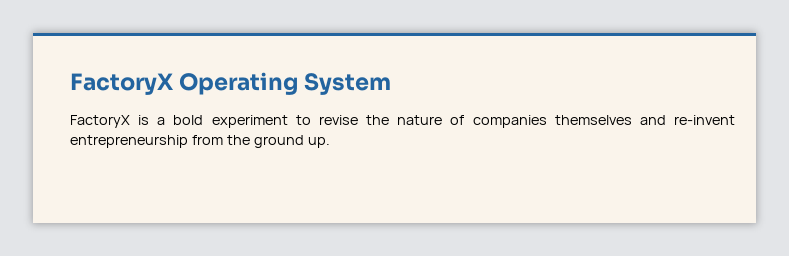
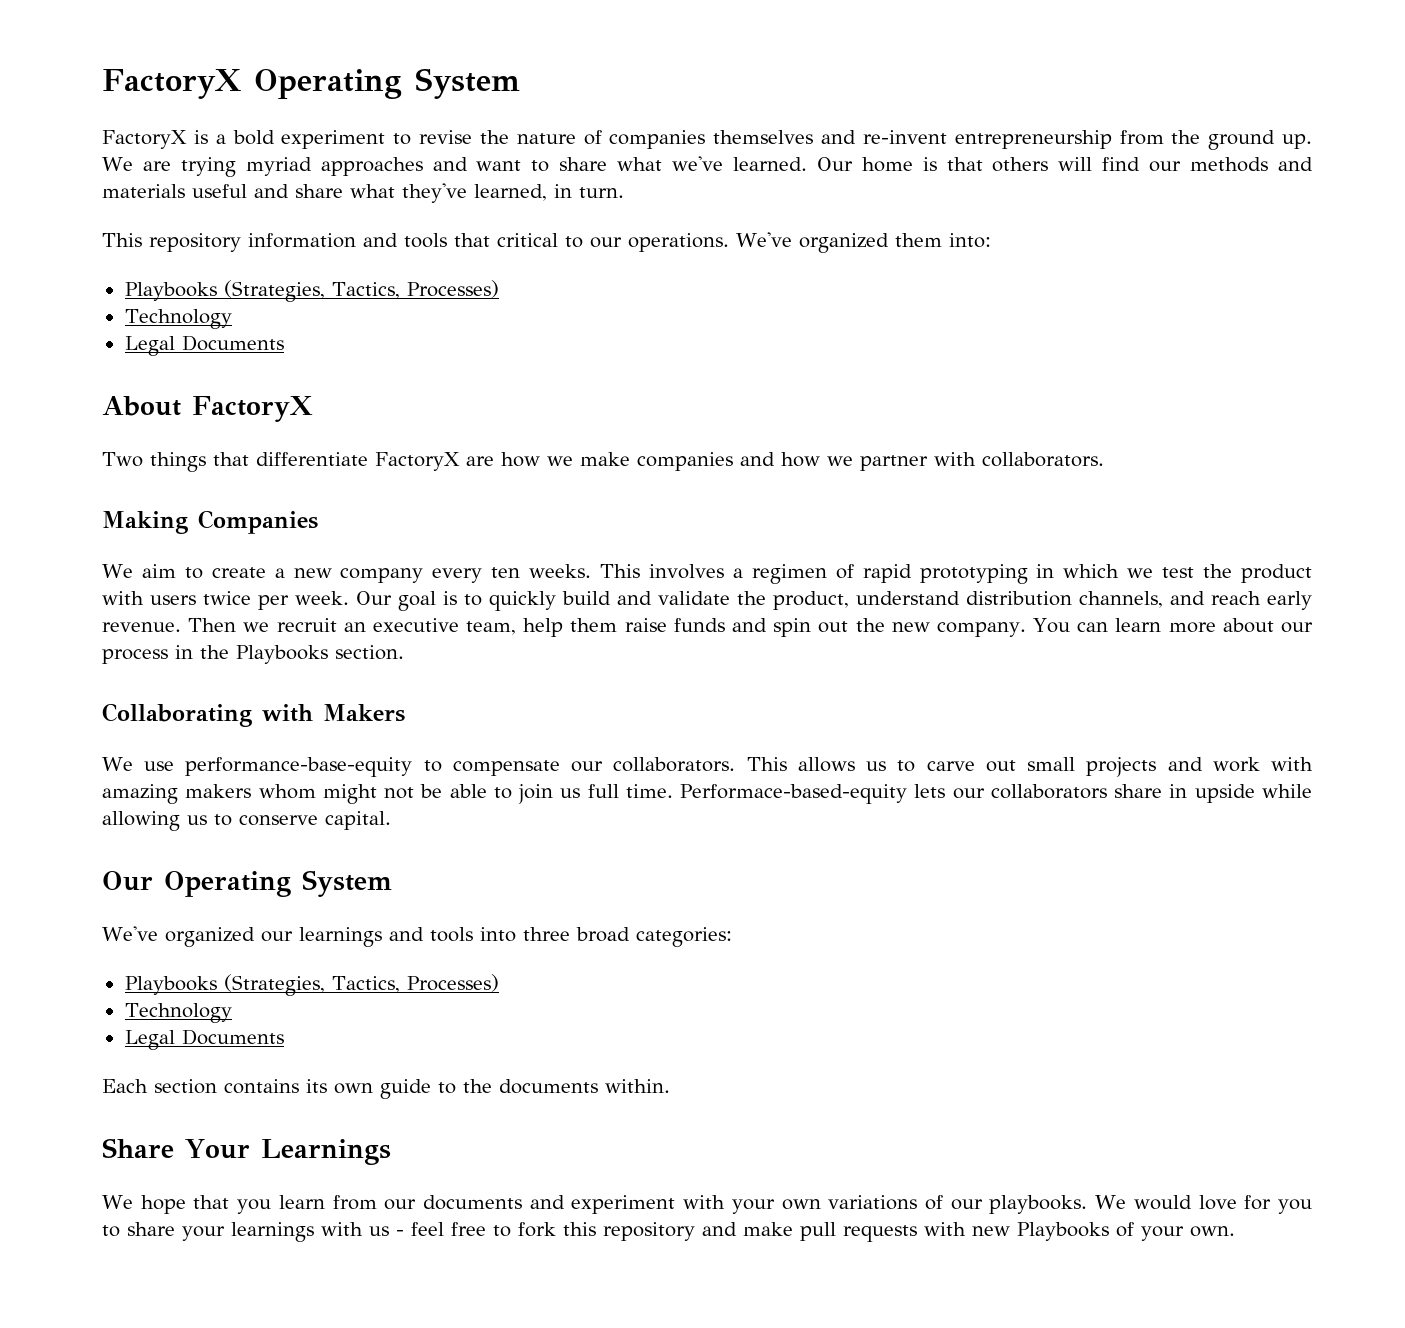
+ We are trying myriad approaches and want to share what we've learned. Our home is that others will find our methods and materials useful and share what they've learned, in turn.
+ This repository information and tools that critical to our operations. We've organized them into:
+ Playbooks (Strategies, Tactics, Processes)
+ Technology
+ Legal Documents
+ About FactoryX
+ Two things that differentiate FactoryX are how we make companies and how we partner with collaborators.
+ Making Companies
+ We aim to create a new company every ten weeks. This involves a regimen of rapid prototyping in which we test the product with users twice per week. Our goal is to quickly build and validate the product, understand distribution channels, and reach early revenue. Then we recruit an executive team, help them raise funds and spin out the new company. You can learn more about our process in the Playbooks section.
+ Collaborating with Makers
+ We use performance-base-equity to compensate our collaborators. This allows us to carve out small projects and work with amazing makers whom might not be able to join us full time. Performace-based-equity lets our collaborators share in upside while allowing us to conserve capital.
+ Our Operating System
+ We've organized our learnings and tools into three broad categories:
+ Playbooks (Strategies, Tactics, Processes)
+ Technology
+ Legal Documents
+ Each section contains its own guide to the documents within.
+ Share Your Learnings
+ We hope that you learn from our documents and experiment with your own variations of our playbooks. We would love for you to share your learnings with us - feel free to fork this repository and make pull requests with new Playbooks of your own.

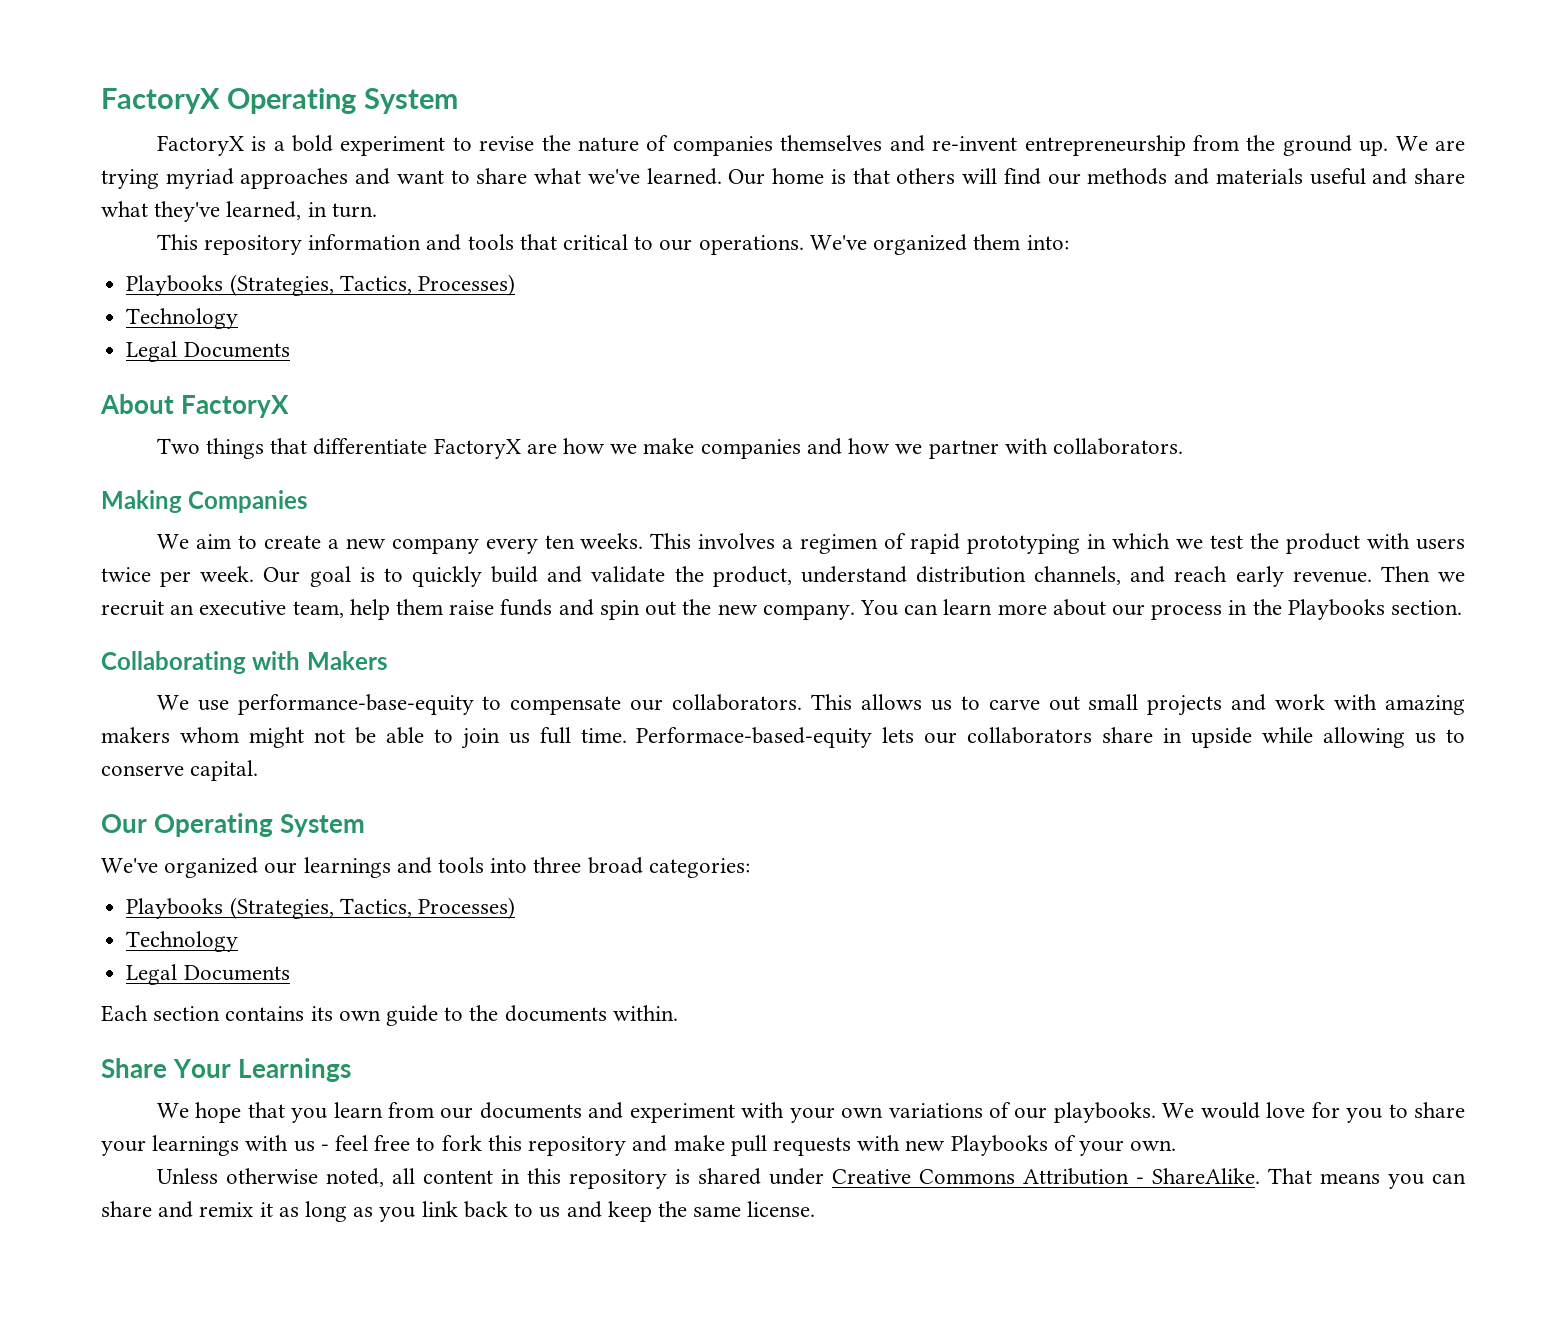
+ Unless otherwise noted, all content in this repository is shared under Creative Commons Attribution - ShareAlike. That means you can share and remix it as long as you link back to us and keep the same license.

